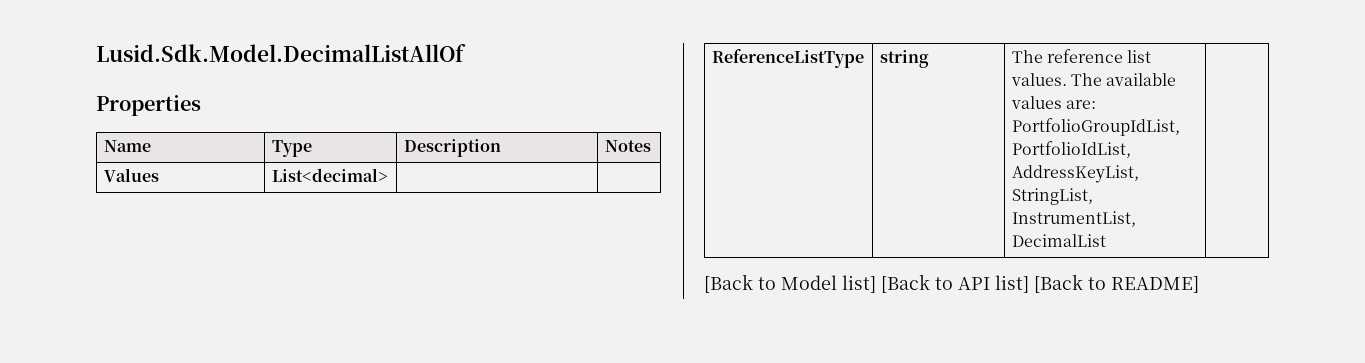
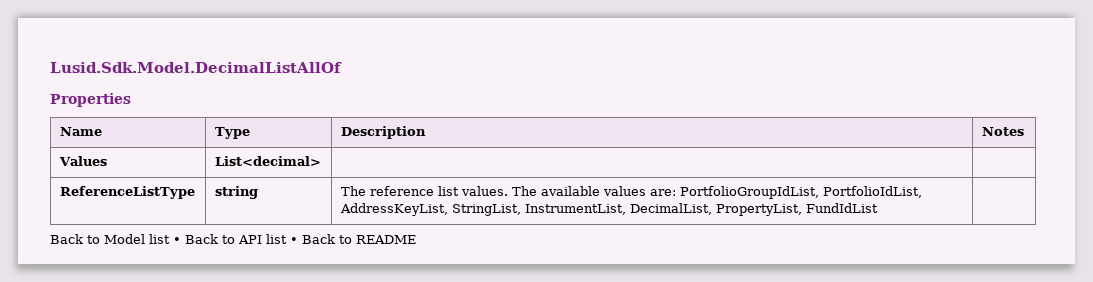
- ReferenceListType | string | The reference list values. The available values are: PortfolioGroupIdList, PortfolioIdList, AddressKeyList, StringList, InstrumentList, DecimalList |
- [Back to Model list] [Back to API list] [Back to README]
+ ReferenceListType | string | The reference list values. The available values are: PortfolioGroupIdList, PortfolioIdList, AddressKeyList, StringList, InstrumentList, DecimalList, PropertyList, FundIdList |
+ Back to Model list • Back to API list • Back to README

